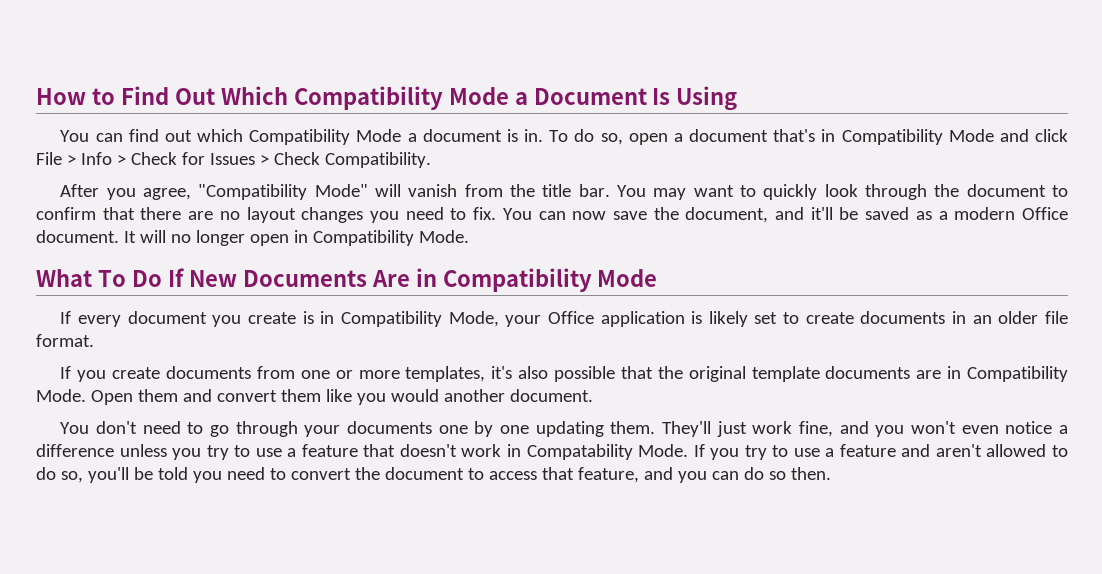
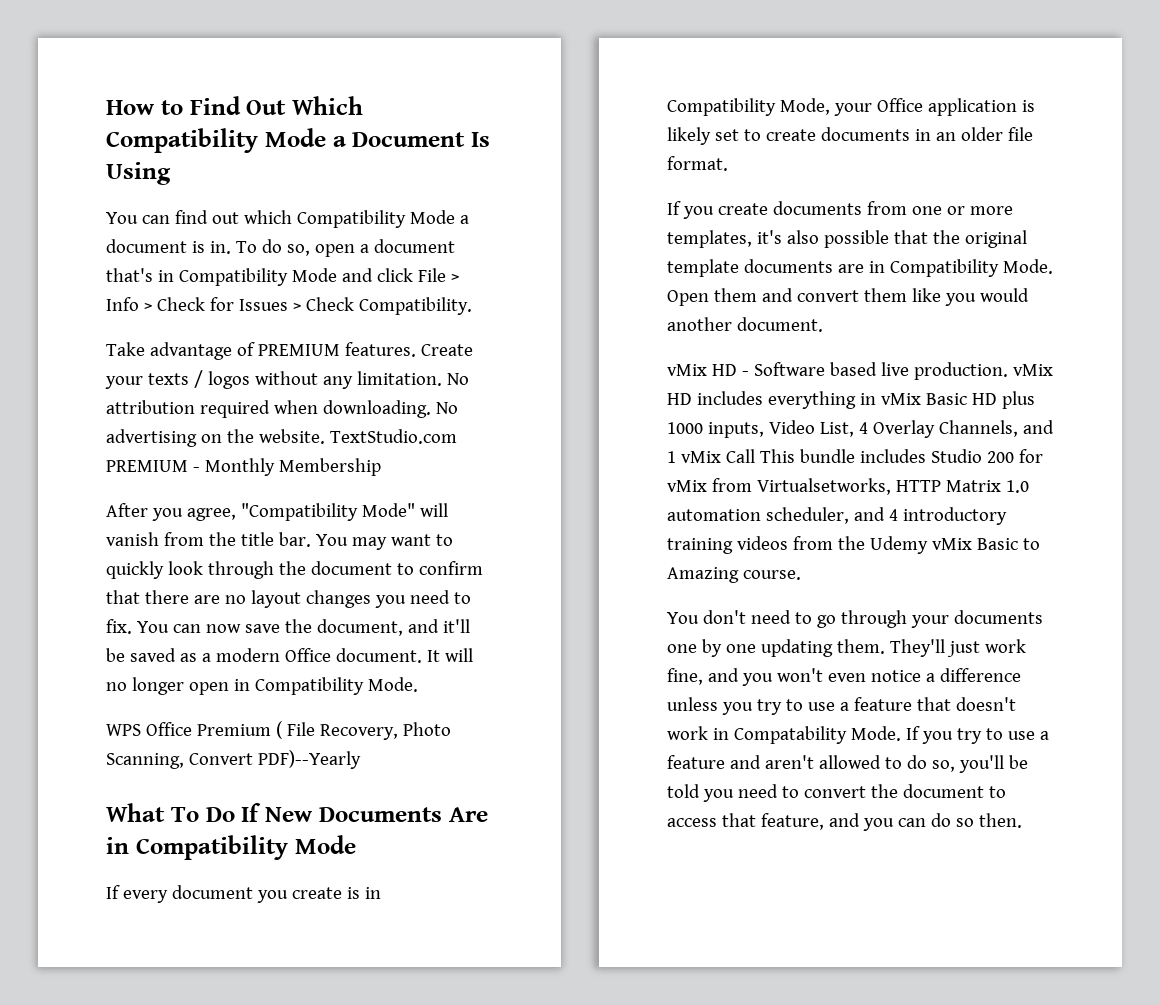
+ Take advantage of PREMIUM features. Create your texts / logos without any limitation. No attribution required when downloading. No advertising on the website. TextStudio.com PREMIUM - Monthly Membership
+ WPS Office Premium ( File Recovery, Photo Scanning, Convert PDF)--Yearly
+ vMix HD - Software based live production. vMix HD includes everything in vMix Basic HD plus 1000 inputs, Video List, 4 Overlay Channels, and 1 vMix Call This bundle includes Studio 200 for vMix from Virtualsetworks, HTTP Matrix 1.0 automation scheduler, and 4 introductory training videos from the Udemy vMix Basic to Amazing course.

